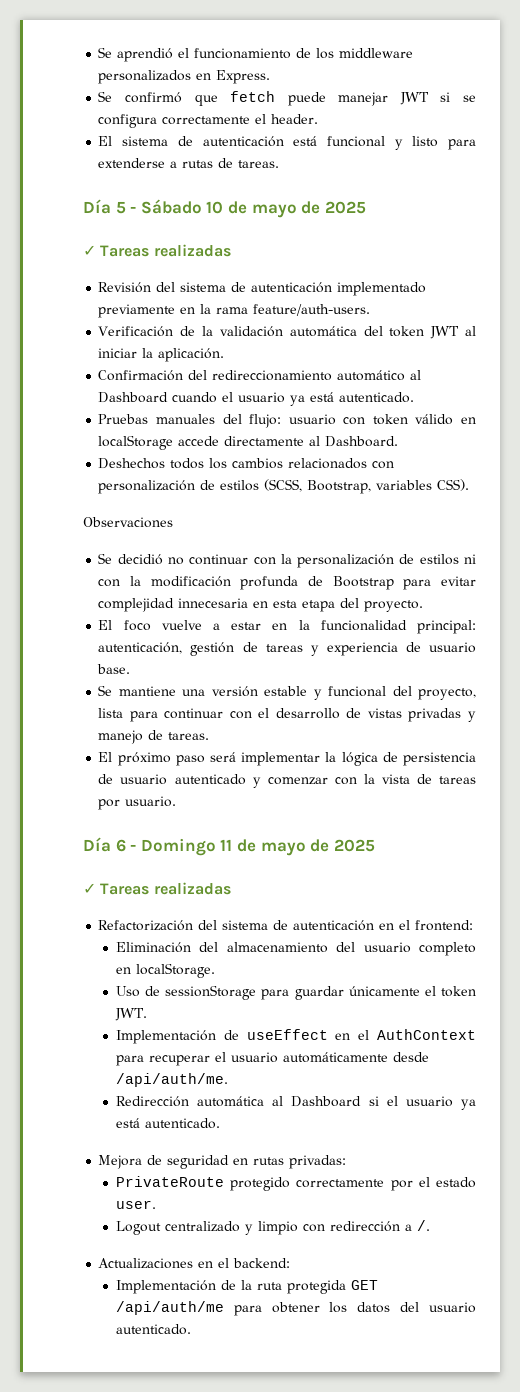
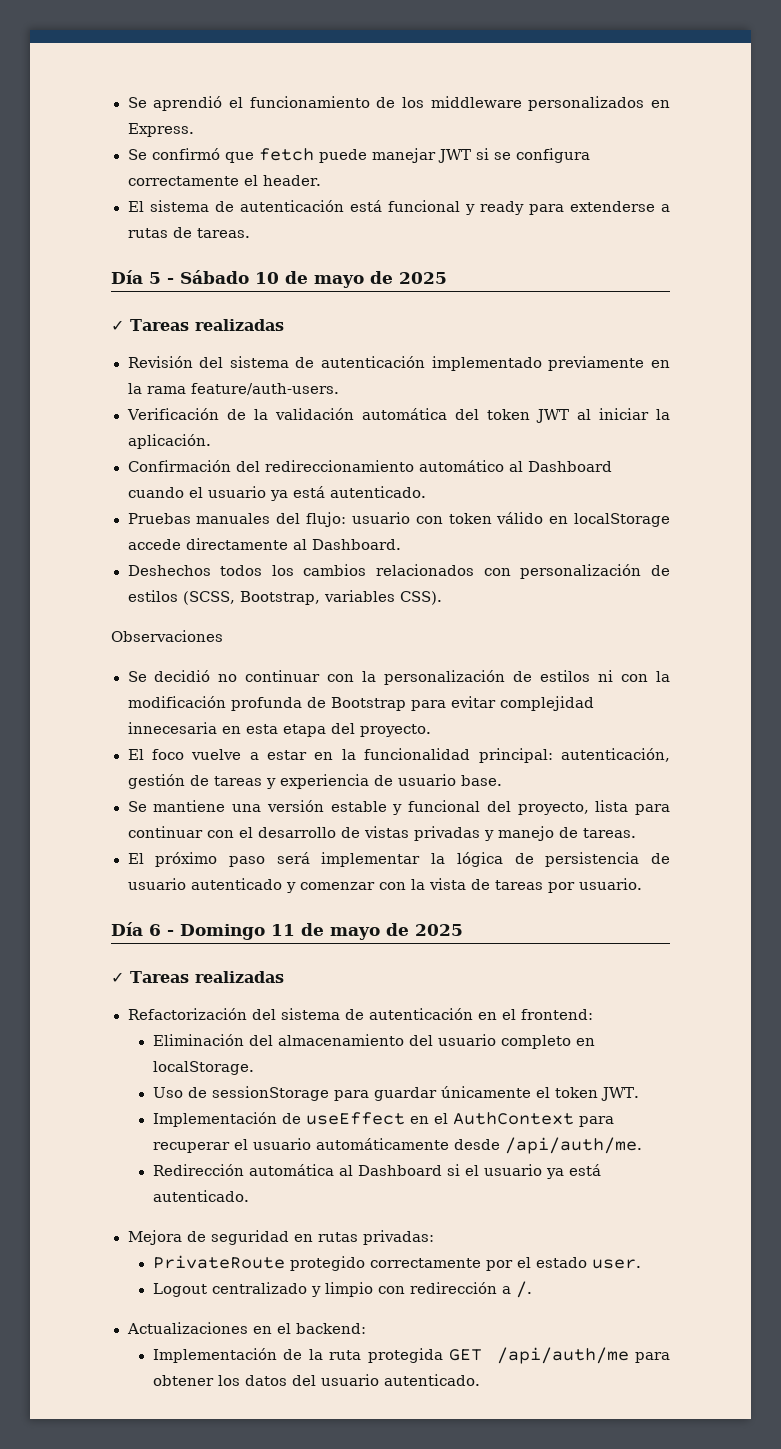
- El sistema de autenticación está funcional y listo para extenderse a rutas de tareas.
+ El sistema de autenticación está funcional y ready para extenderse a rutas de tareas.

